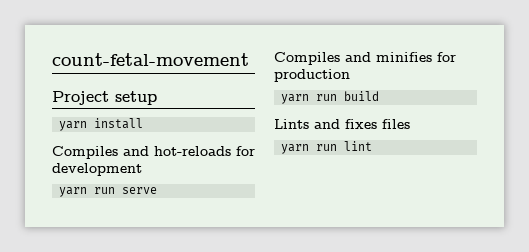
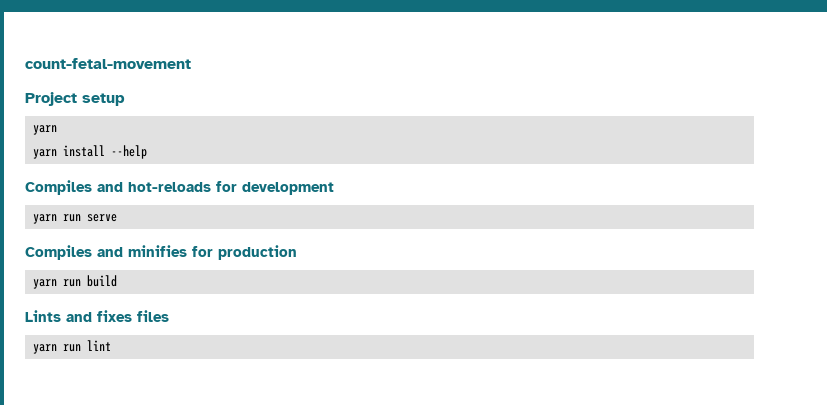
  Project setup
- yarn install
+ yarn
+ yarn install --help

